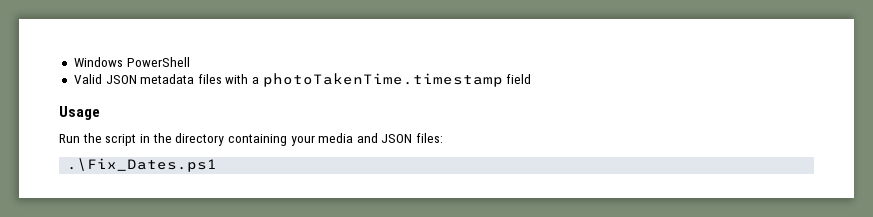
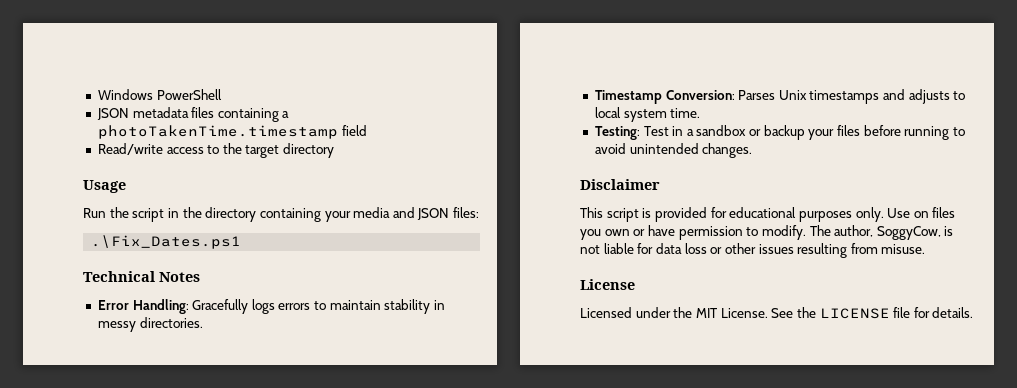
- Valid JSON metadata files with a photoTakenTime.timestamp field
+ JSON metadata files containing a photoTakenTime.timestamp field
+ Read/write access to the target directory
+ Technical Notes
+ Error Handling: Gracefully logs errors to maintain stability in messy directories.
+ Timestamp Conversion: Parses Unix timestamps and adjusts to local system time.
+ Testing: Test in a sandbox or backup your files before running to avoid unintended changes.
+ Disclaimer
+ This script is provided for educational purposes only. Use on files you own or have permission to modify. The author, SoggyCow, is not liable for data loss or other issues resulting from misuse.
+ License
+ Licensed under the MIT License. See the LICENSE file for details.

